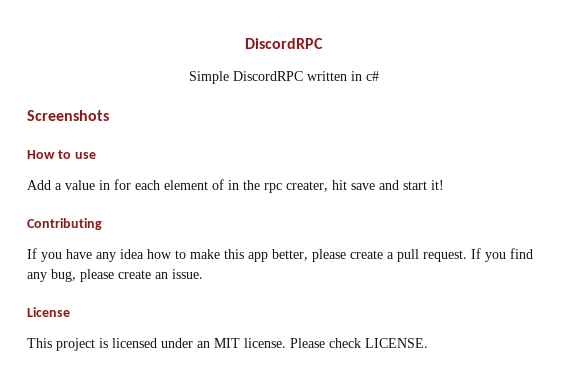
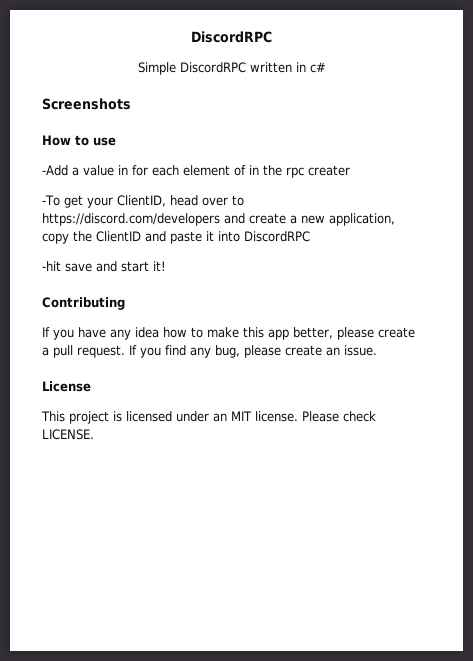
- Add a value in for each element of in the rpc creater, hit save and start it!
+ -Add a value in for each element of in the rpc creater
+ -To get your ClientID, head over to https://discord.com/developers and create a new application, copy the ClientID and paste it into DiscordRPC
+ -hit save and start it!

